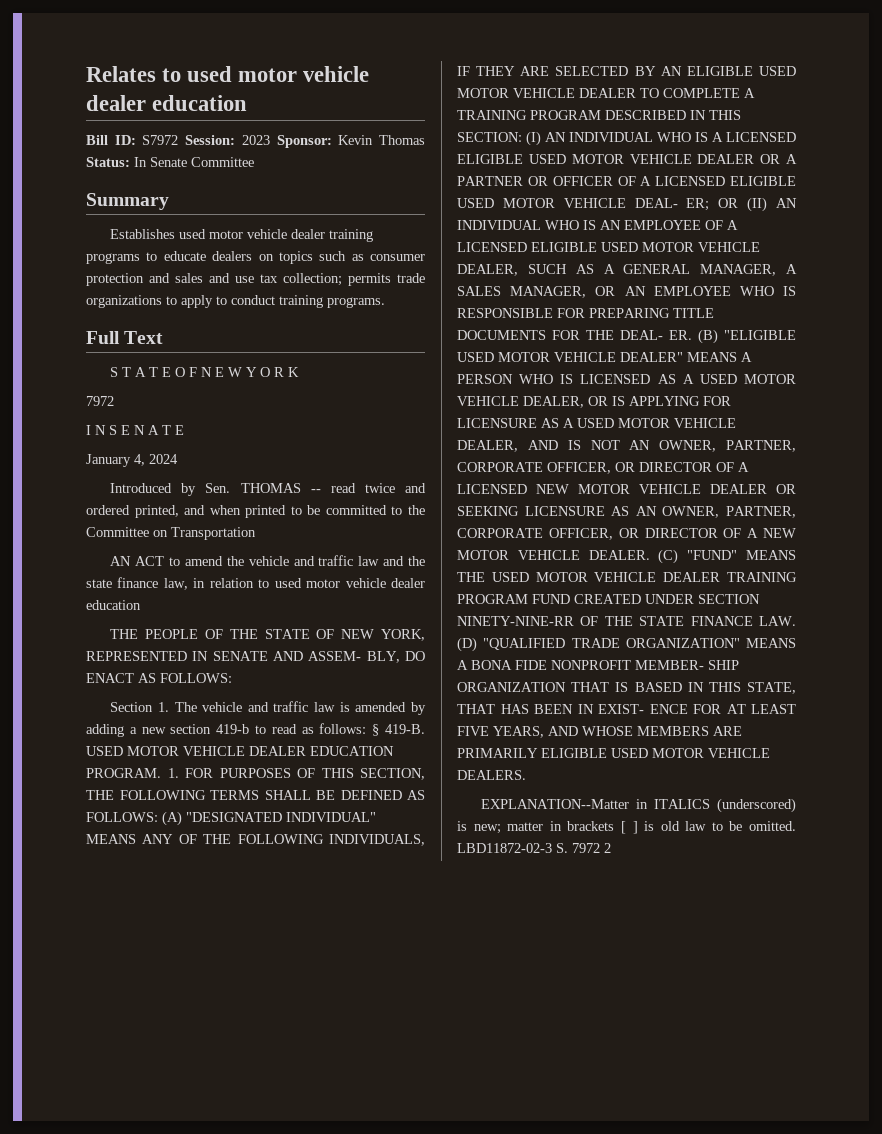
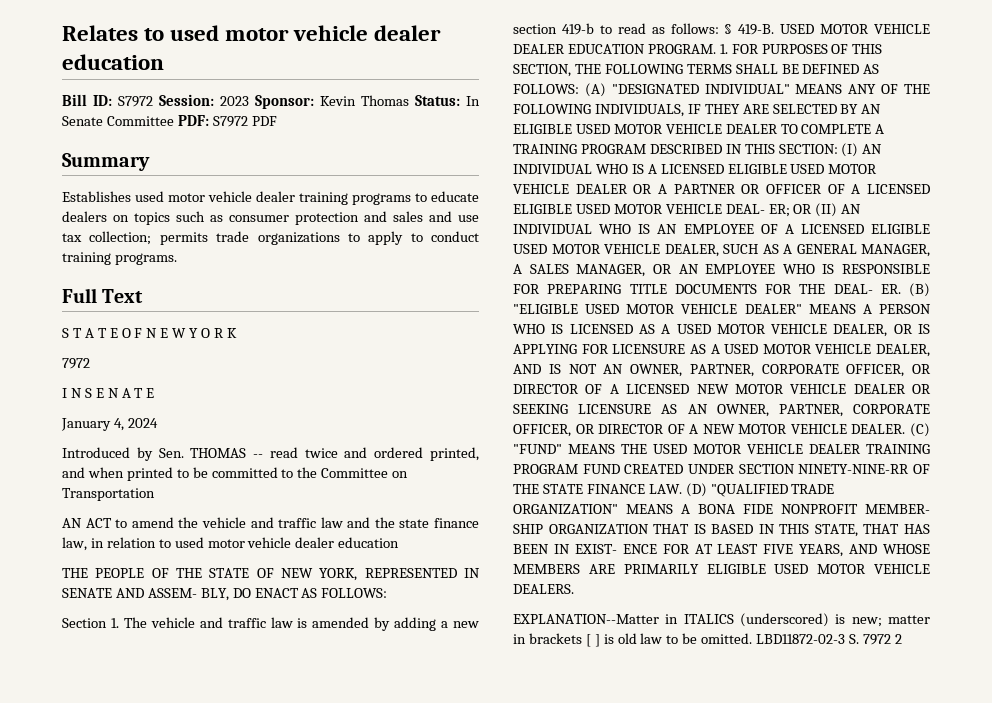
- Bill ID: S7972 Session: 2023 Sponsor: Kevin Thomas Status: In Senate Committee
+ Bill ID: S7972 Session: 2023 Sponsor: Kevin Thomas Status: In Senate Committee PDF: S7972 PDF

